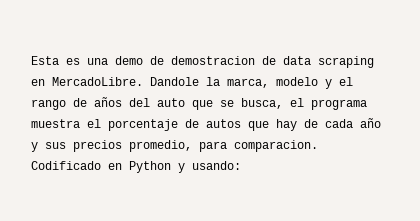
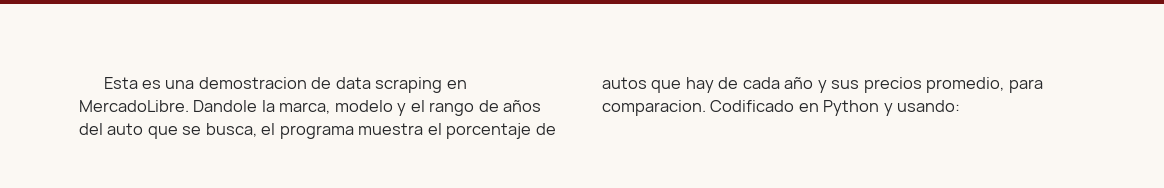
- Esta es una demo de demostracion de data scraping en MercadoLibre.
+ Esta es una demostracion de data scraping en MercadoLibre.

